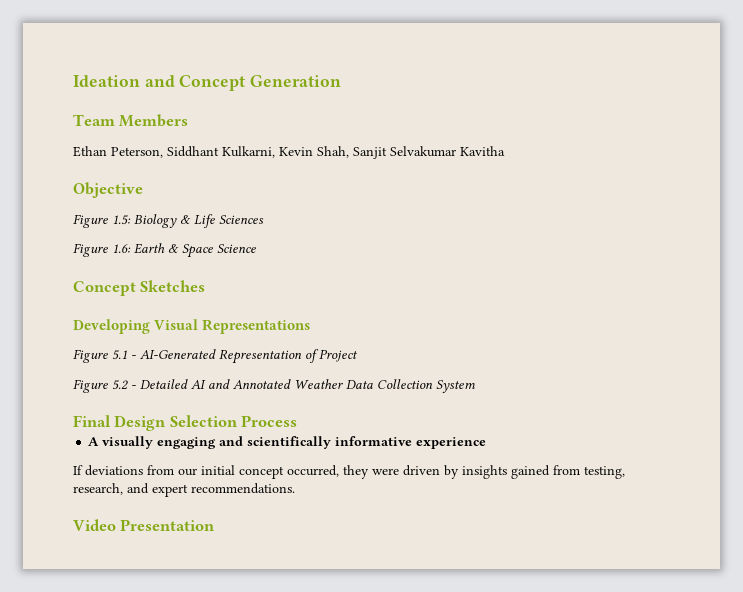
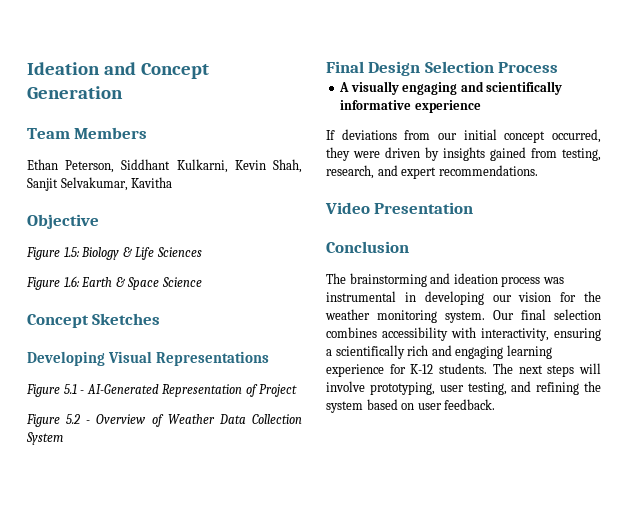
- Ethan Peterson, Siddhant Kulkarni, Kevin Shah, Sanjit Selvakumar Kavitha
+ Ethan Peterson, Siddhant Kulkarni, Kevin Shah, Sanjit Selvakumar, Kavitha
- Figure 5.2 - Detailed AI and Annotated Weather Data Collection System
+ Figure 5.2 - Overview of Weather Data Collection System
+ Conclusion
+ The brainstorming and ideation process was instrumental in developing our vision for the weather monitoring system. Our final selection combines accessibility with interactivity, ensuring a scientifically rich and engaging learning experience for K-12 students. The next steps will involve prototyping, user testing, and refining the system based on user feedback.

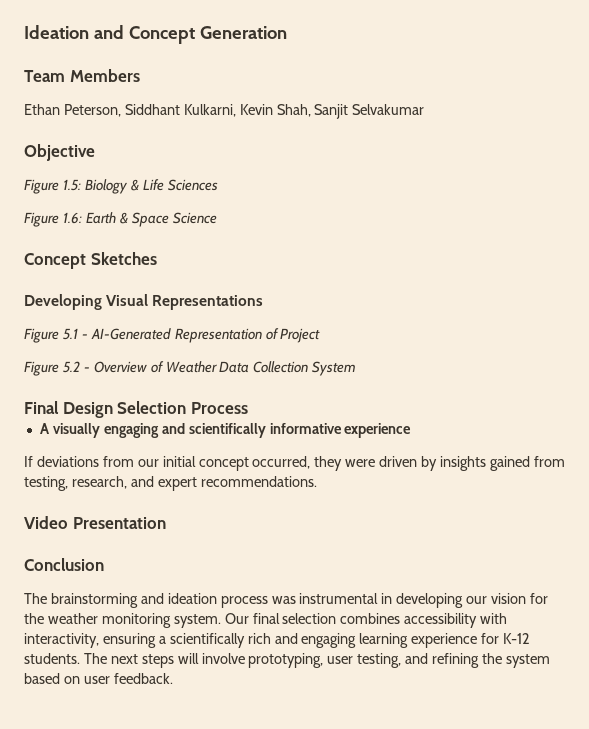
- Ethan Peterson, Siddhant Kulkarni, Kevin Shah, Sanjit Selvakumar, Kavitha
+ Ethan Peterson, Siddhant Kulkarni, Kevin Shah, Sanjit Selvakumar

